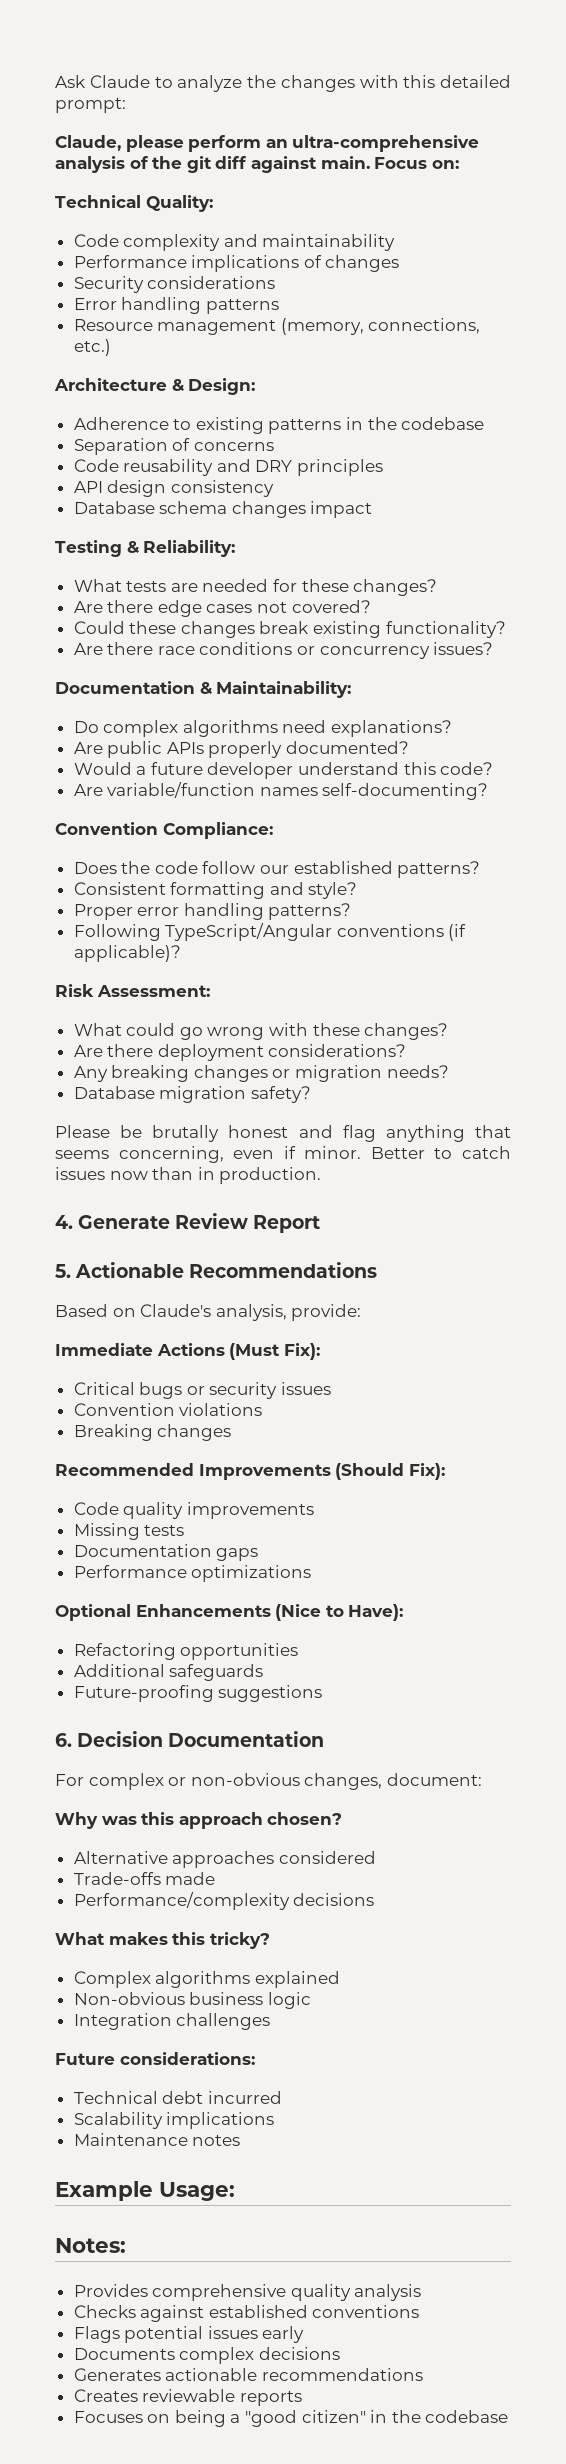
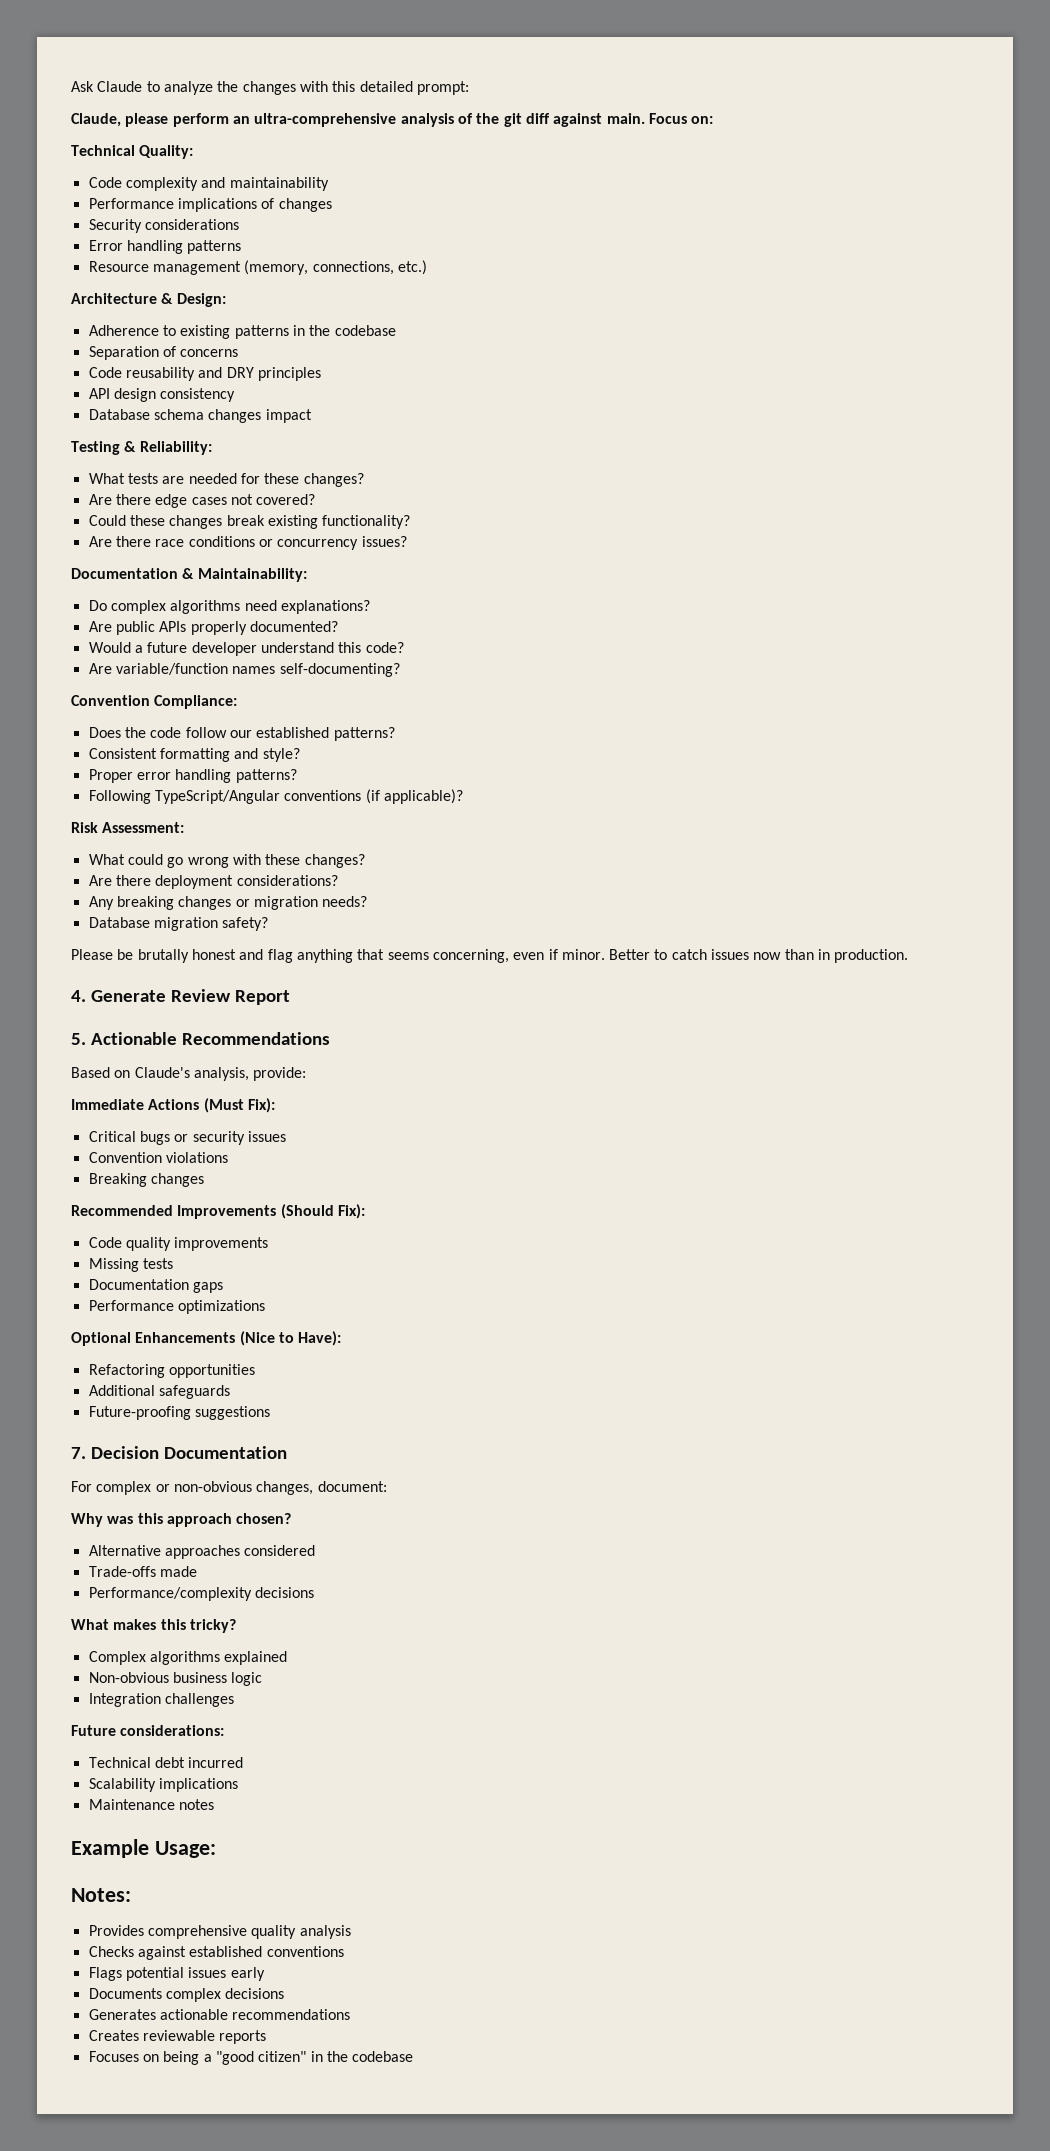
- 6. Decision Documentation
+ 7. Decision Documentation

